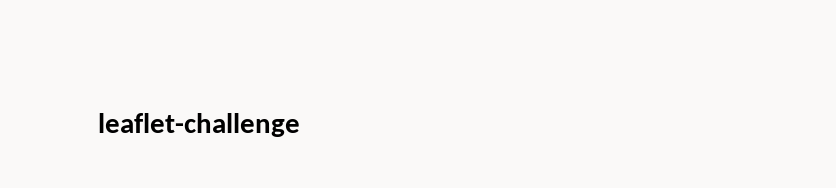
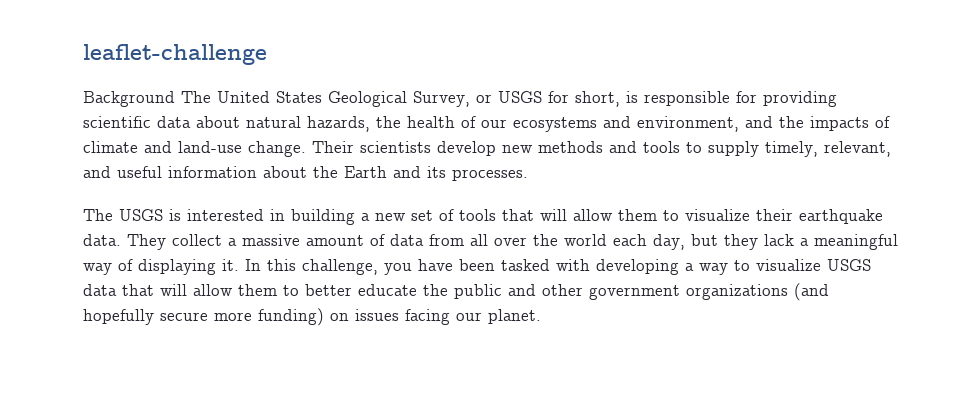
+ Background The United States Geological Survey, or USGS for short, is responsible for providing scientific data about natural hazards, the health of our ecosystems and environment, and the impacts of climate and land-use change. Their scientists develop new methods and tools to supply timely, relevant, and useful information about the Earth and its processes.
+ The USGS is interested in building a new set of tools that will allow them to visualize their earthquake data. They collect a massive amount of data from all over the world each day, but they lack a meaningful way of displaying it. In this challenge, you have been tasked with developing a way to visualize USGS data that will allow them to better educate the public and other government organizations (and hopefully secure more funding) on issues facing our planet.

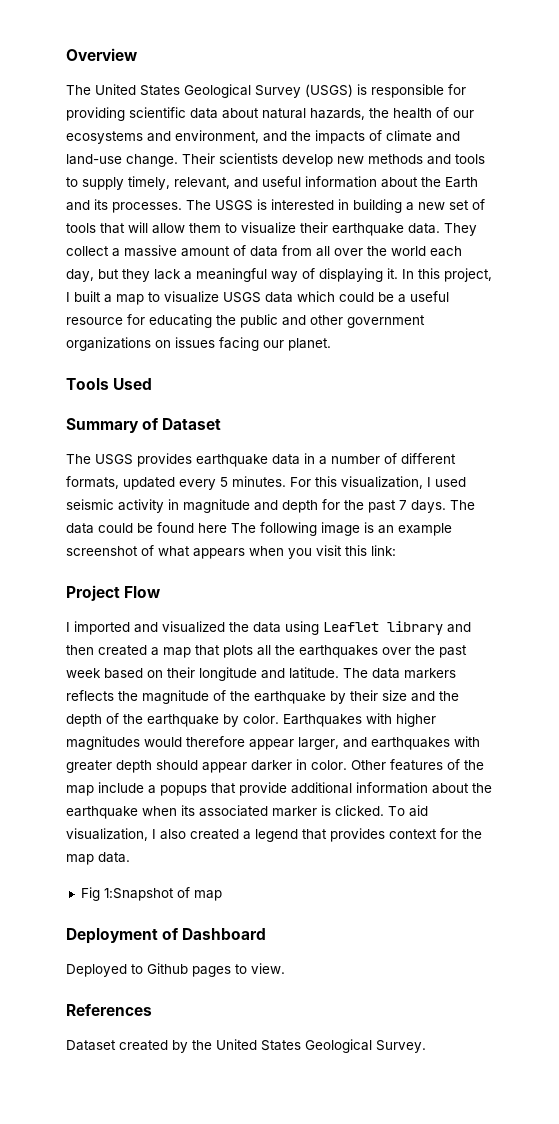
- leaflet-challenge
- Background The United States Geological Survey, or USGS for short, is responsible for providing scientific data about natural hazards, the health of our ecosystems and environment, and the impacts of climate and land-use change.
+ Overview
+ The United States Geological Survey (USGS) is responsible for providing scientific data about natural hazards, the health of our ecosystems and environment, and the impacts of climate and land-use change.
- Their scientists develop new methods and tools to supply timely, relevant, and useful information about the Earth and its processes.
- The USGS is interested in building a new set of tools that will allow them to visualize their earthquake data.
+ Their scientists develop new methods and tools to supply timely, relevant, and useful information about the Earth and its processes. The USGS is interested in building a new set of tools that will allow them to visualize their earthquake data.
- In this challenge, you have been tasked with developing a way to visualize USGS data that will allow them to better educate the public and other government organizations (and hopefully secure more funding) on issues facing our planet.
+ In this project, I built a map to visualize USGS data which could be a useful resource for educating the public and other government organizations on issues facing our planet.
+ Tools Used
+ Summary of Dataset
+ The USGS provides earthquake data in a number of different formats, updated every 5 minutes. For this visualization, I used seismic activity in magnitude and depth for the past 7 days. The data could be found here The following image is an example screenshot of what appears when you visit this link:
+ Project Flow
+ I imported and visualized the data using Leaflet library and then created a map that plots all the earthquakes over the past week based on their longitude and latitude. The data markers reflects the magnitude of the earthquake by their size and the depth of the earthquake by color. Earthquakes with higher magnitudes would therefore appear larger, and earthquakes with greater depth should appear darker in color. Other features of the map include a popups that provide additional information about the earthquake when its associated marker is clicked. To aid visualization, I also created a legend that provides context for the map data.
+ Fig 1:Snapshot of map
+ Deployment of Dashboard
+ Deployed to Github pages to view.
+ References
+ Dataset created by the United States Geological Survey.

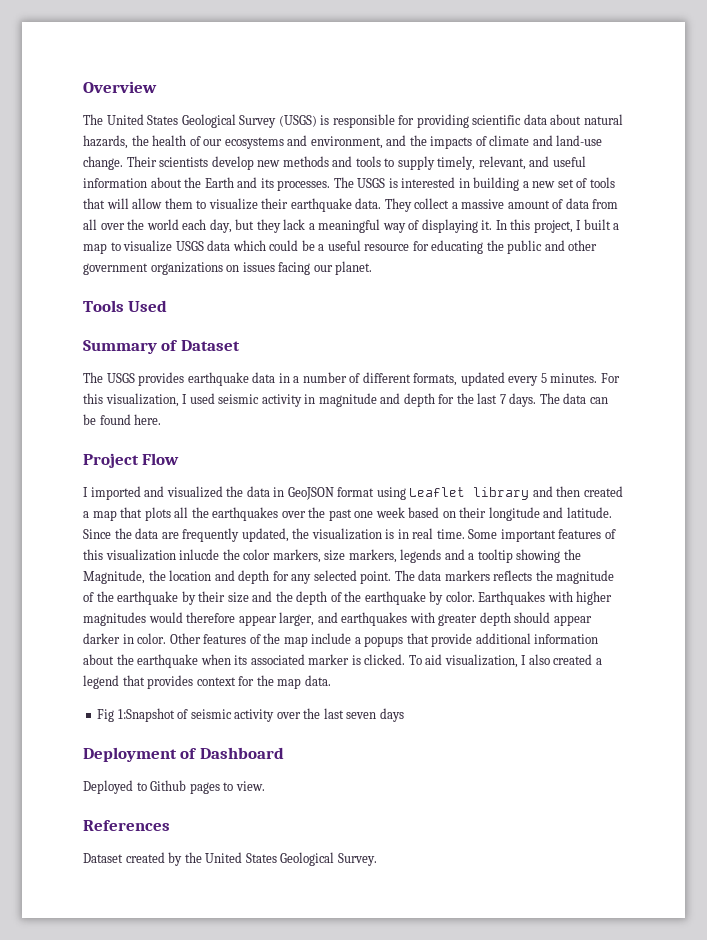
- For this visualization, I used seismic activity in magnitude and depth for the past 7 days.
+ For this visualization, I used seismic activity in magnitude and depth for the last 7 days.
- The data could be found here The following image is an example screenshot of what appears when you visit this link:
+ The data can be found here.
- I imported and visualized the data using Leaflet library and then created a map that plots all the earthquakes over the past week based on their longitude and latitude.
+ I imported and visualized the data in GeoJSON format using Leaflet library and then created a map that plots all the earthquakes over the past one week based on their longitude and latitude.
+ Since the data are frequently updated, the visualization is in real time. Some important features of this visualization inlucde the color markers, size markers, legends and a tooltip showing the Magnitude, the location and depth for any selected point.
- Fig 1:Snapshot of map
+ Fig 1:Snapshot of seismic activity over the last seven days

